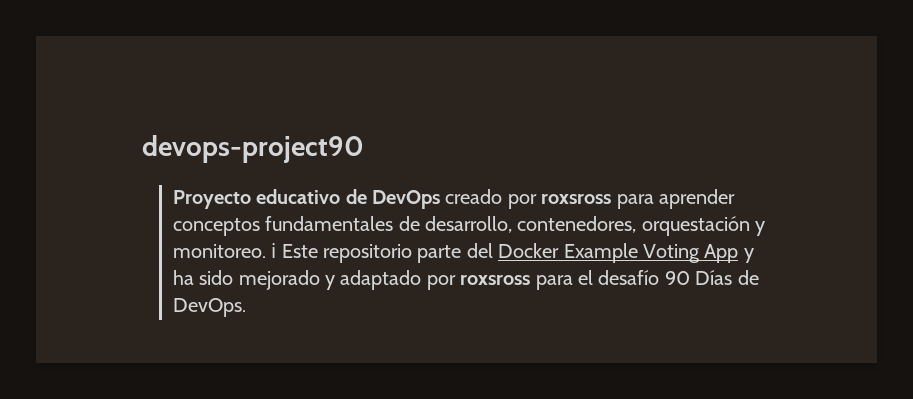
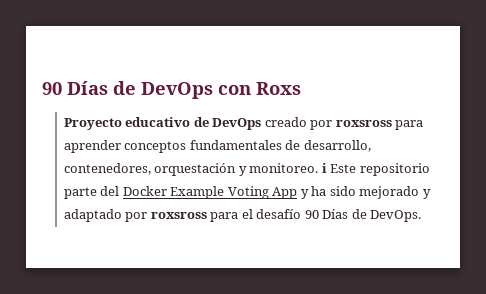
- devops-project90
+ 90 Días de DevOps con Roxs

